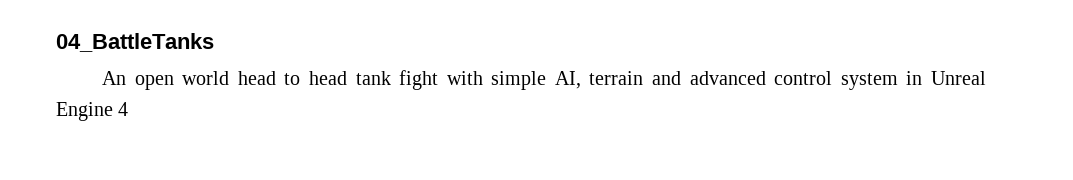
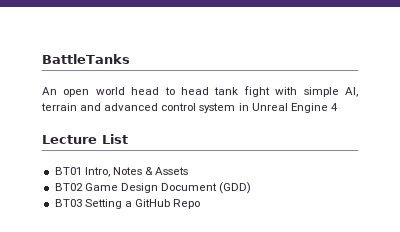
- 04_BattleTanks
+ BattleTanks
+ Lecture List
+ BT01 Intro, Notes & Assets
+ BT02 Game Design Document (GDD)
+ BT03 Setting a GitHub Repo

